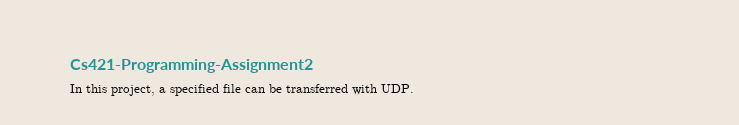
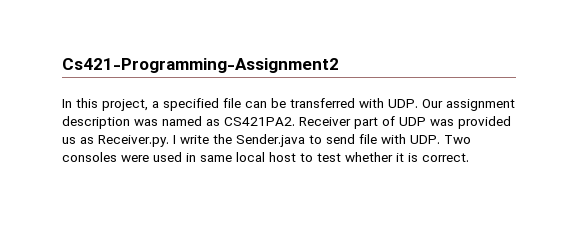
- In this project, a specified file can be transferred with UDP.
+ In this project, a specified file can be transferred with UDP. Our assignment description was named as CS421PA2. Receiver part of UDP was provided us as Receiver.py. I write the Sender.java to send file with UDP. Two consoles were used in same local host to test whether it is correct.

